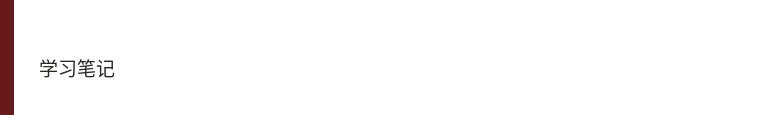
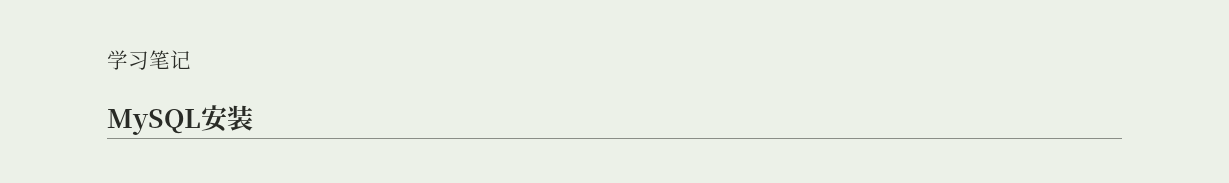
+ MySQL安装

